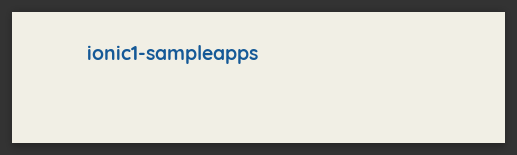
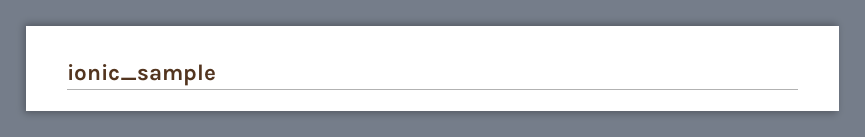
- ionic1-sampleapps
+ ionic_sample

